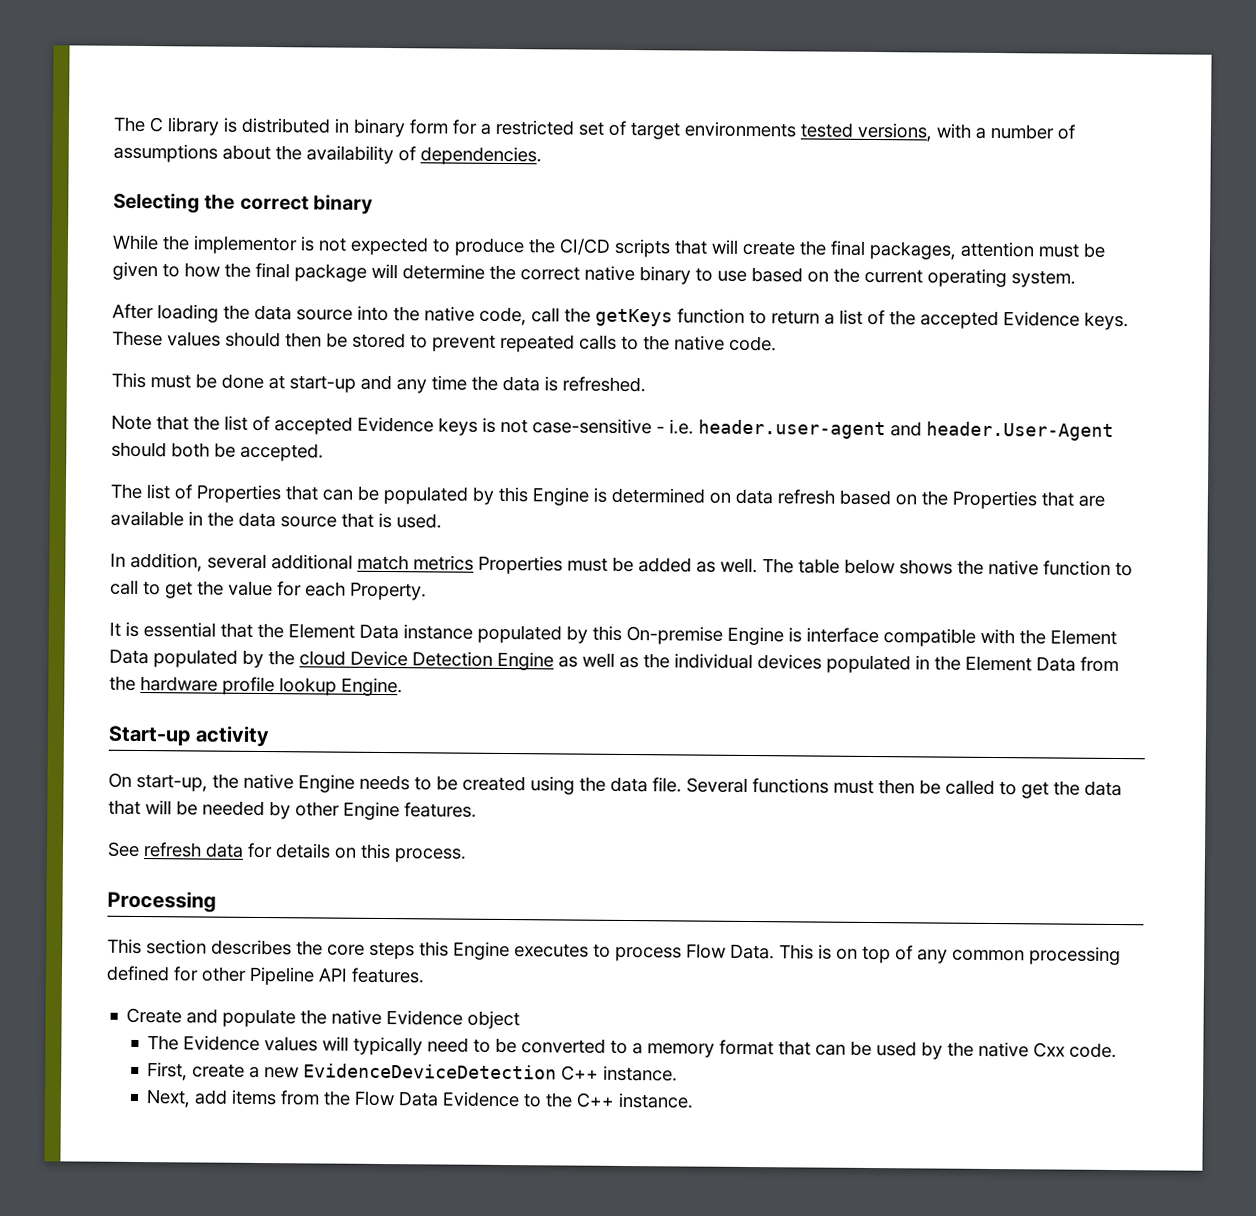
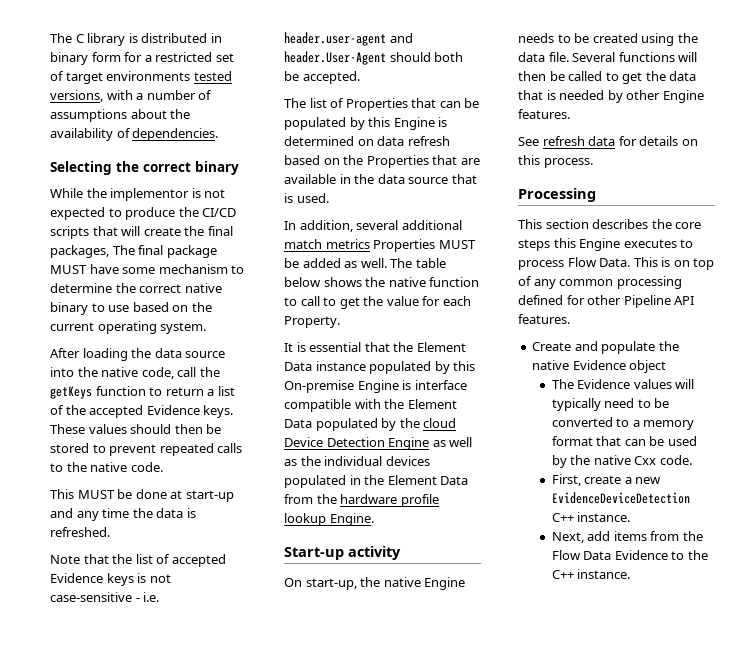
- While the implementor is not expected to produce the CI/CD scripts that will create the final packages, attention must be given to how the final package will determine the correct native binary to use based on the current operating system.
+ While the implementor is not expected to produce the CI/CD scripts that will create the final packages, The final package MUST have some mechanism to determine the correct native binary to use based on the current operating system.
- This must be done at start-up and any time the data is refreshed.
+ This MUST be done at start-up and any time the data is refreshed.
- In addition, several additional match metrics Properties must be added as well.
+ In addition, several additional match metrics Properties MUST be added as well.
- Several functions must then be called to get the data that will be needed by other Engine features.
+ Several functions will then be called to get the data that is needed by other Engine features.

